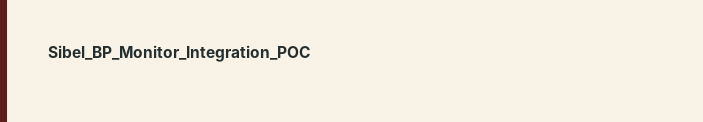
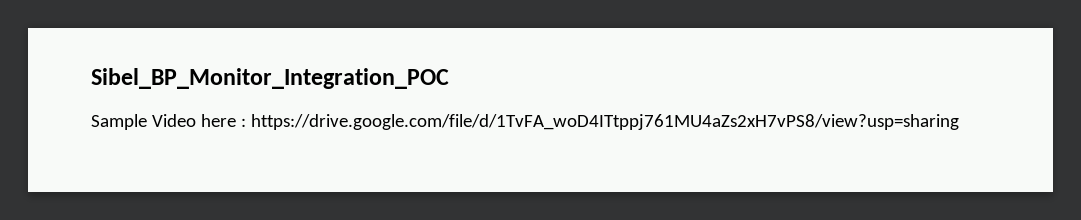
+ Sample Video here : https://drive.google.com/file/d/1TvFA_woD4ITtppj761MU4aZs2xH7vPS8/view?usp=sharing

